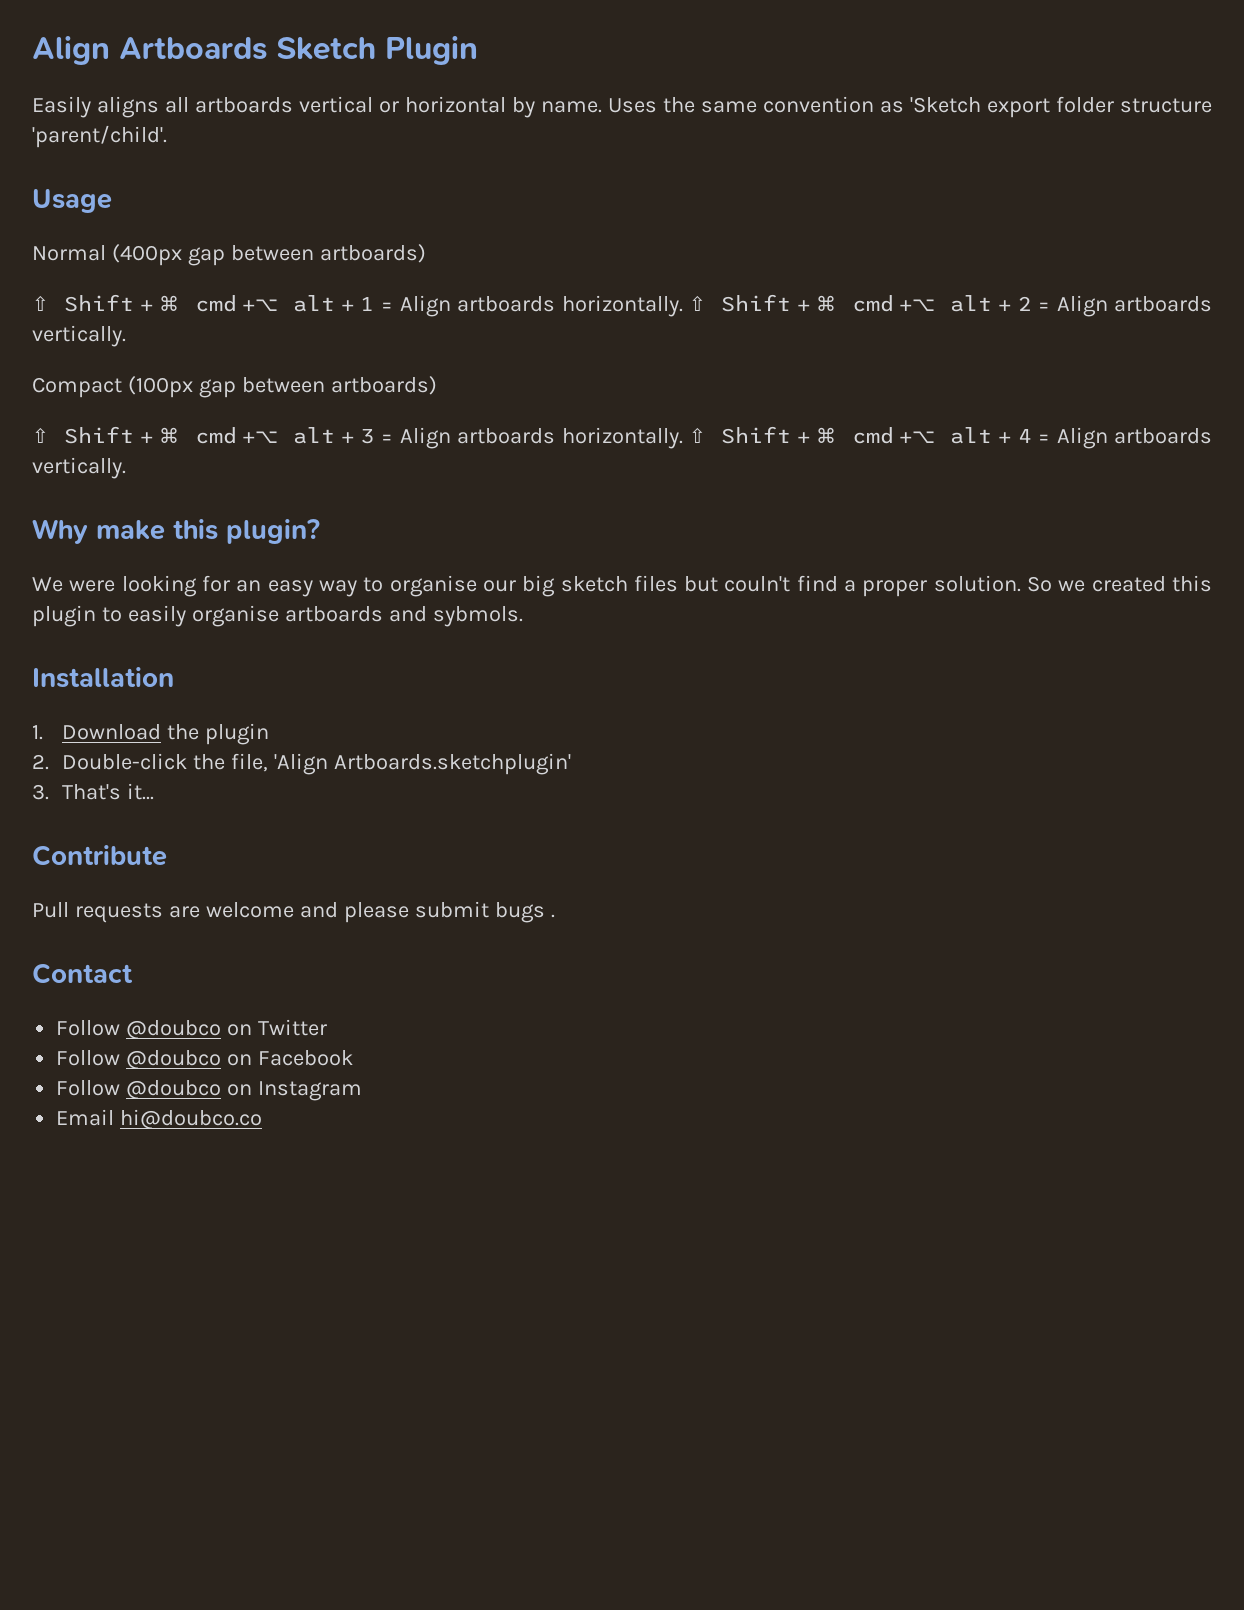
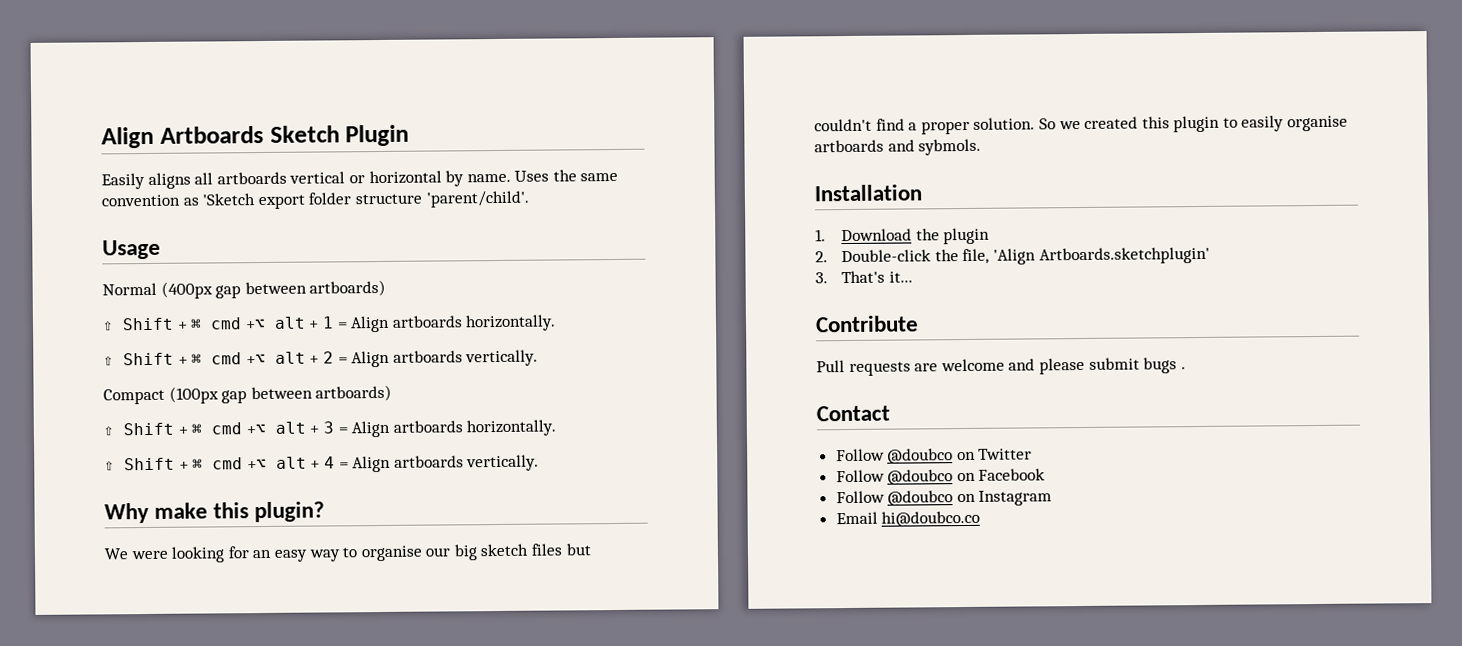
- ⇧ Shift + ⌘ cmd +⌥ alt + 1 = Align artboards horizontally. ⇧ Shift + ⌘ cmd +⌥ alt + 2 = Align artboards vertically.
+ ⇧ Shift + ⌘ cmd +⌥ alt + 1 = Align artboards horizontally.
+ ⇧ Shift + ⌘ cmd +⌥ alt + 2 = Align artboards vertically.
- ⇧ Shift + ⌘ cmd +⌥ alt + 3 = Align artboards horizontally. ⇧ Shift + ⌘ cmd +⌥ alt + 4 = Align artboards vertically.
+ ⇧ Shift + ⌘ cmd +⌥ alt + 3 = Align artboards horizontally.
+ ⇧ Shift + ⌘ cmd +⌥ alt + 4 = Align artboards vertically.
- We were looking for an easy way to organise our big sketch files but couln't find a proper solution.
+ We were looking for an easy way to organise our big sketch files but couldn't find a proper solution.

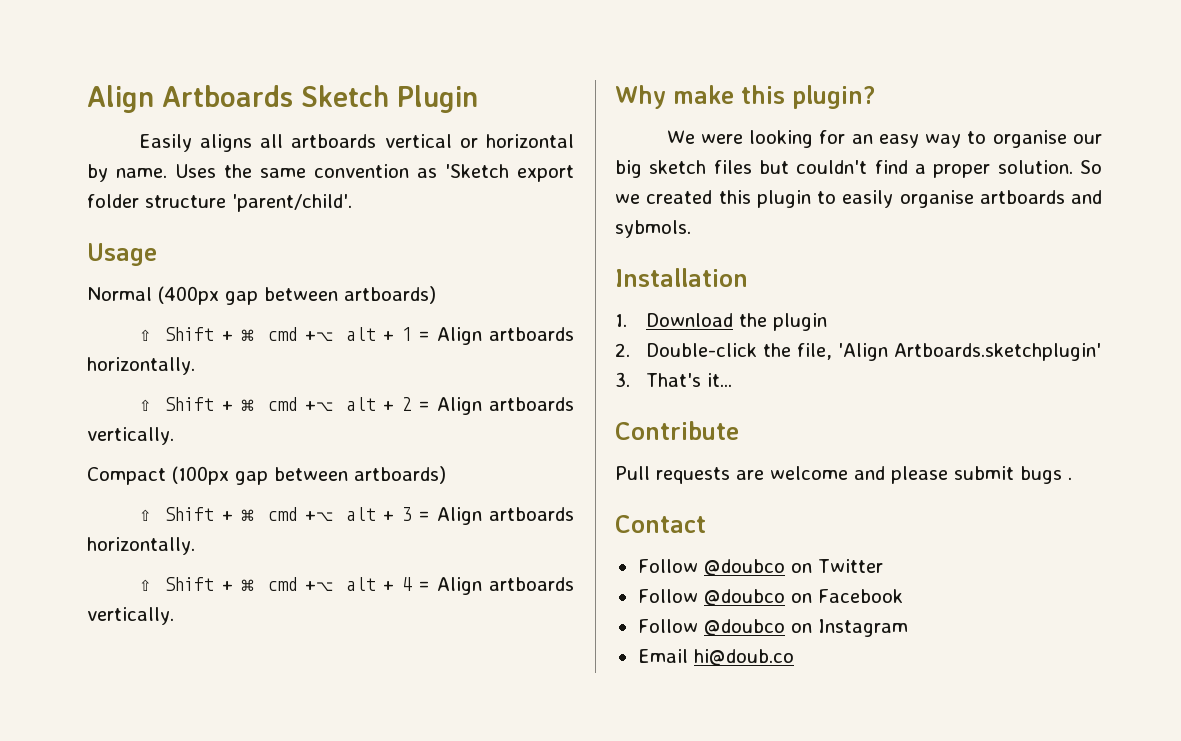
- Email hi@doubco.co
+ Email hi@doub.co

